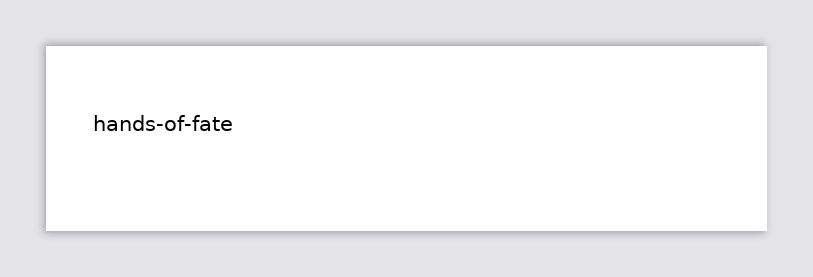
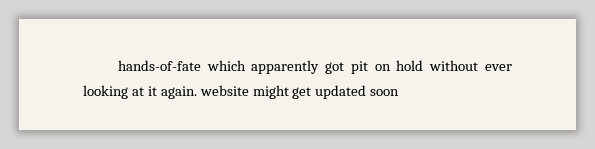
- hands-of-fate
+ hands-of-fate which apparently got pit on hold without ever looking at it again. website might get updated soon

